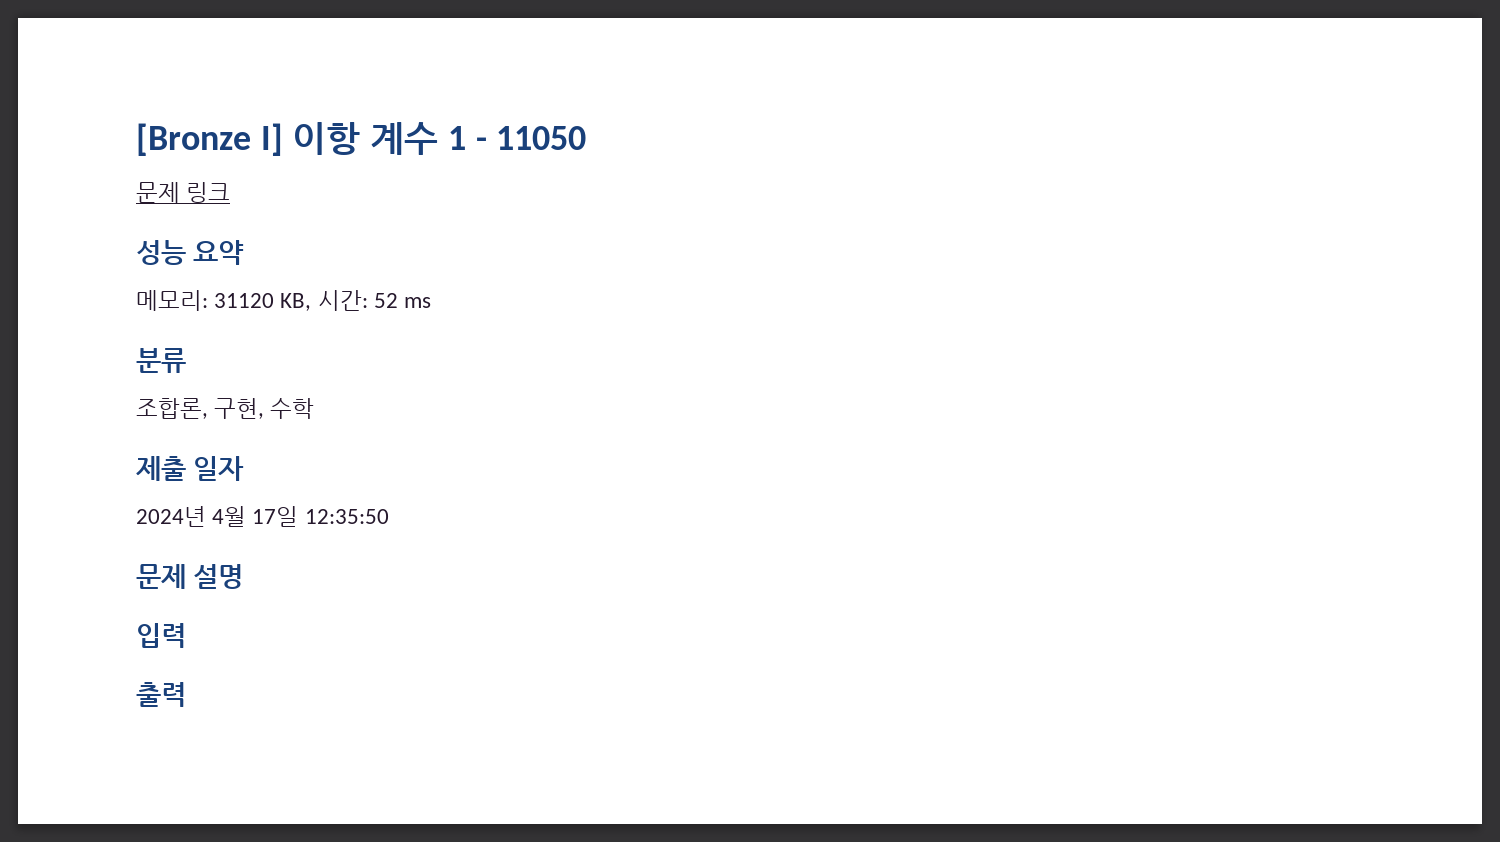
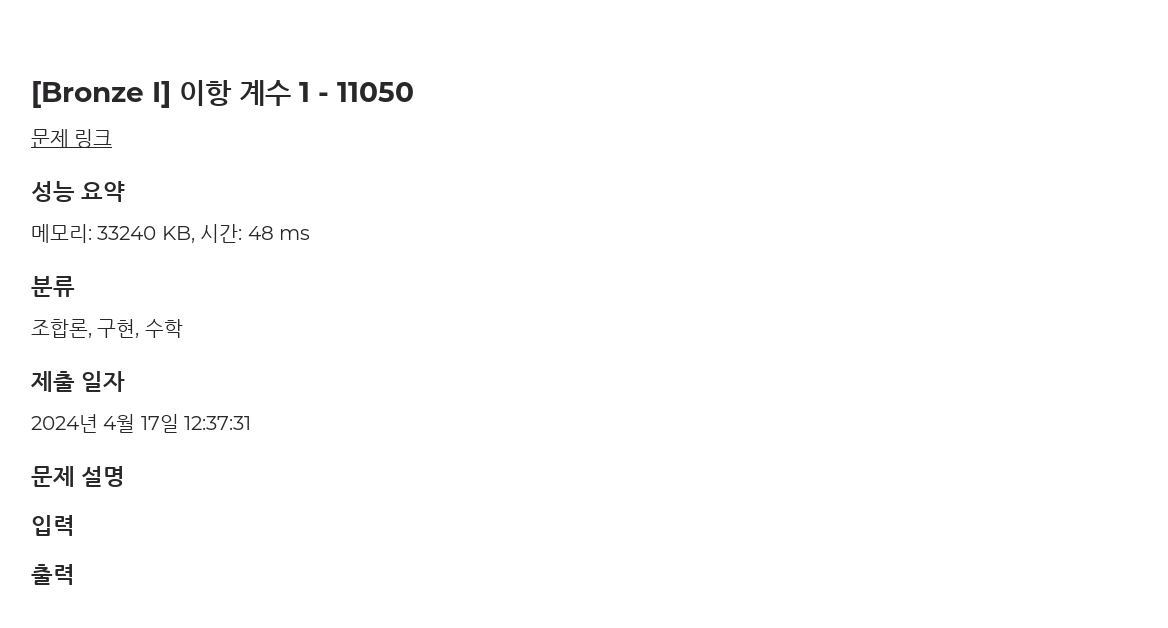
- 메모리: 31120 KB, 시간: 52 ms
+ 메모리: 33240 KB, 시간: 48 ms
- 2024년 4월 17일 12:35:50
+ 2024년 4월 17일 12:37:31

